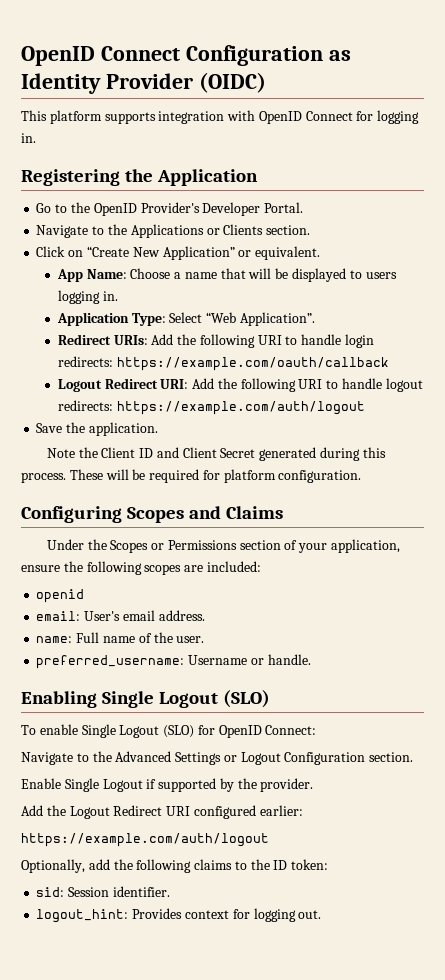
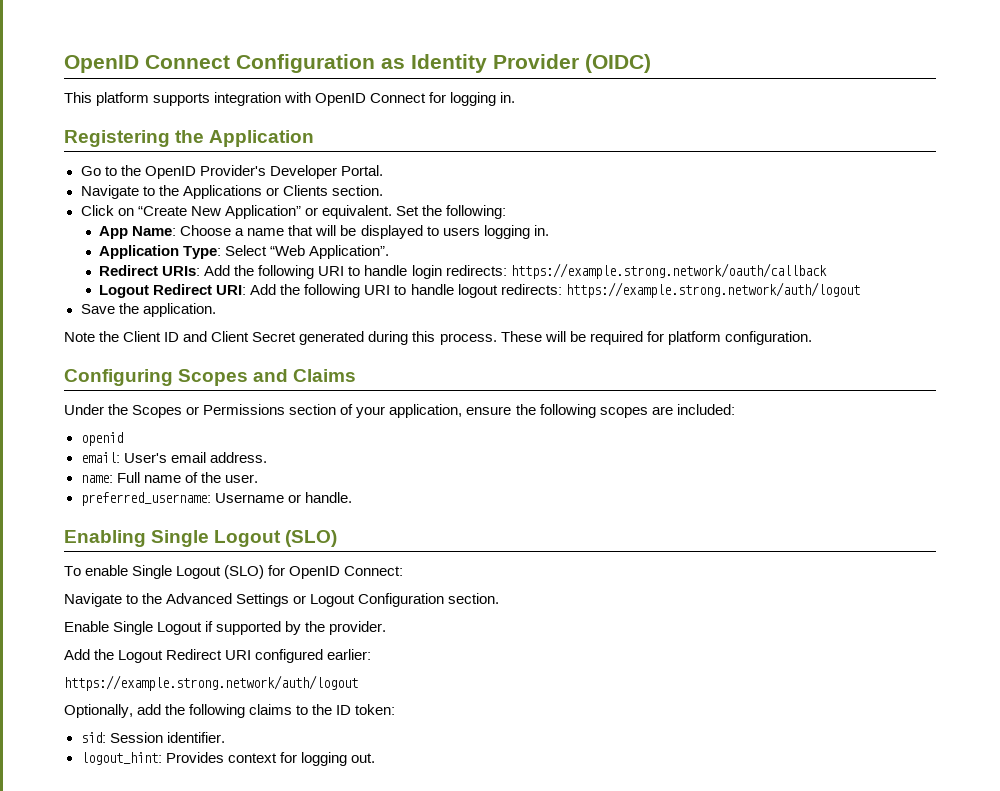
+ Set the following:
- Redirect URIs: Add the following URI to handle login redirects: https://example.com/oauth/callback
+ Redirect URIs: Add the following URI to handle login redirects: https://example.strong.network/oauth/callback
- Logout Redirect URI: Add the following URI to handle logout redirects: https://example.com/auth/logout
+ Logout Redirect URI: Add the following URI to handle logout redirects: https://example.strong.network/auth/logout
  Add the Logout Redirect URI configured earlier:
- https://example.com/auth/logout
+ https://example.strong.network/auth/logout

